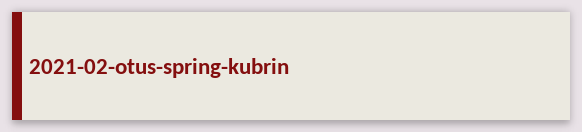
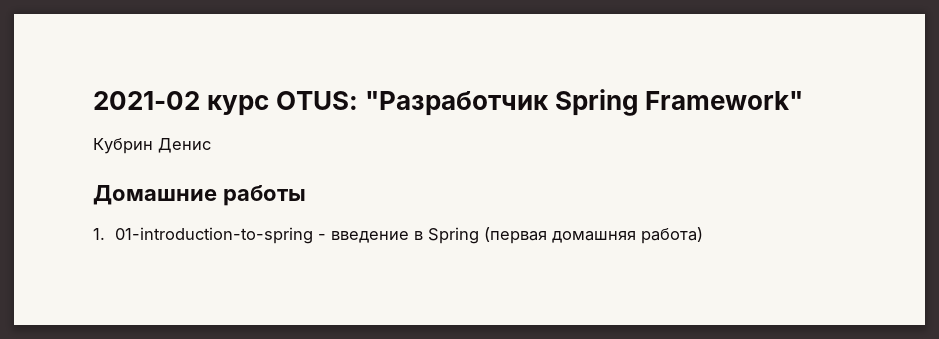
- 2021-02-otus-spring-kubrin
+ 2021-02 курс OTUS: "Разработчик Spring Framework"
+ Кубрин Денис
+ Домашние работы
+ 1. 01-introduction-to-spring - введение в Spring (первая домашняя работа)

